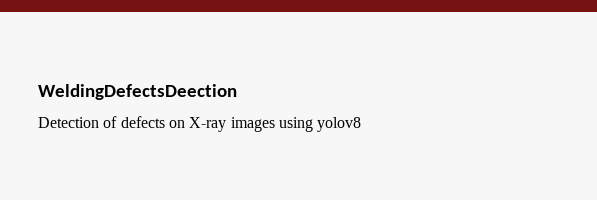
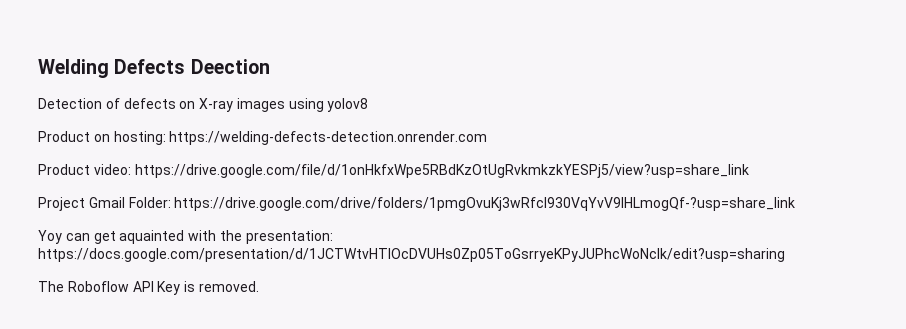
- WeldingDefectsDeection
+ Welding Defects Deection
+ Product on hosting: https://welding-defects-detection.onrender.com
+ Product video: https://drive.google.com/file/d/1onHkfxWpe5RBdKzOtUgRvkmkzkYESPj5/view?usp=share_link
+ Project Gmail Folder: https://drive.google.com/drive/folders/1pmgOvuKj3wRfcl930VqYvV9lHLmogQf-?usp=share_link
+ Yoy can get aquainted with the presentation: https://docs.google.com/presentation/d/1JCTWtvHTIOcDVUHs0Zp05ToGsrryeKPyJUPhcWoNcIk/edit?usp=sharing
+ The Roboflow API Key is removed.

